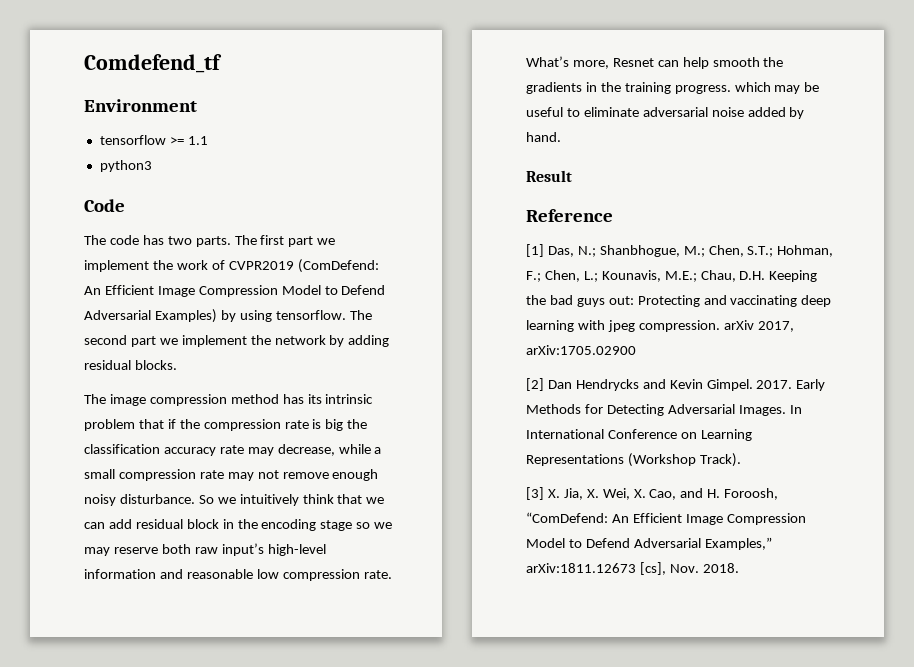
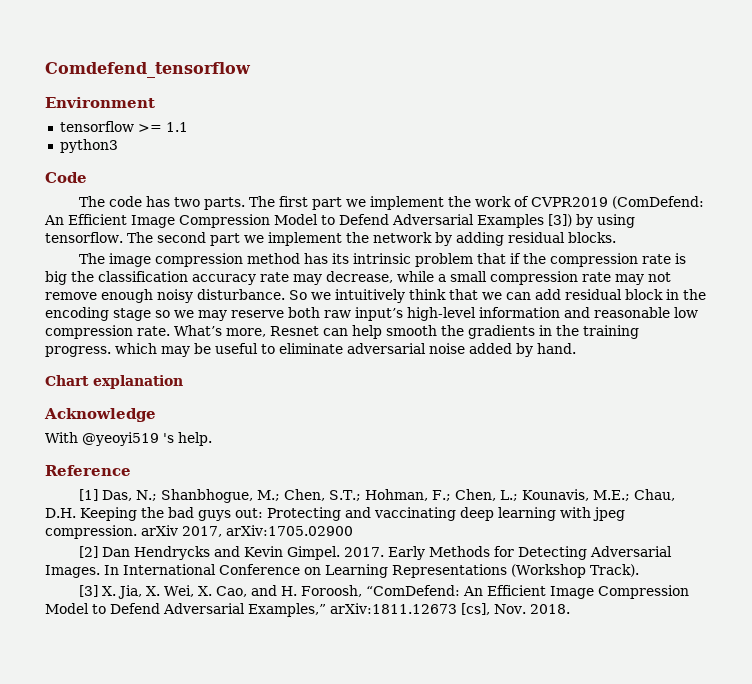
- Comdefend_tf
+ Comdefend_tensorflow
- The first part we implement the work of CVPR2019 (ComDefend: An Efficient Image Compression Model to Defend Adversarial Examples) by using tensorflow.
+ The first part we implement the work of CVPR2019 (ComDefend: An Efficient Image Compression Model to Defend Adversarial Examples [3]) by using tensorflow.
- Result
+ Chart explanation
+ Acknowledge
+ With @yeoyi519 's help.

